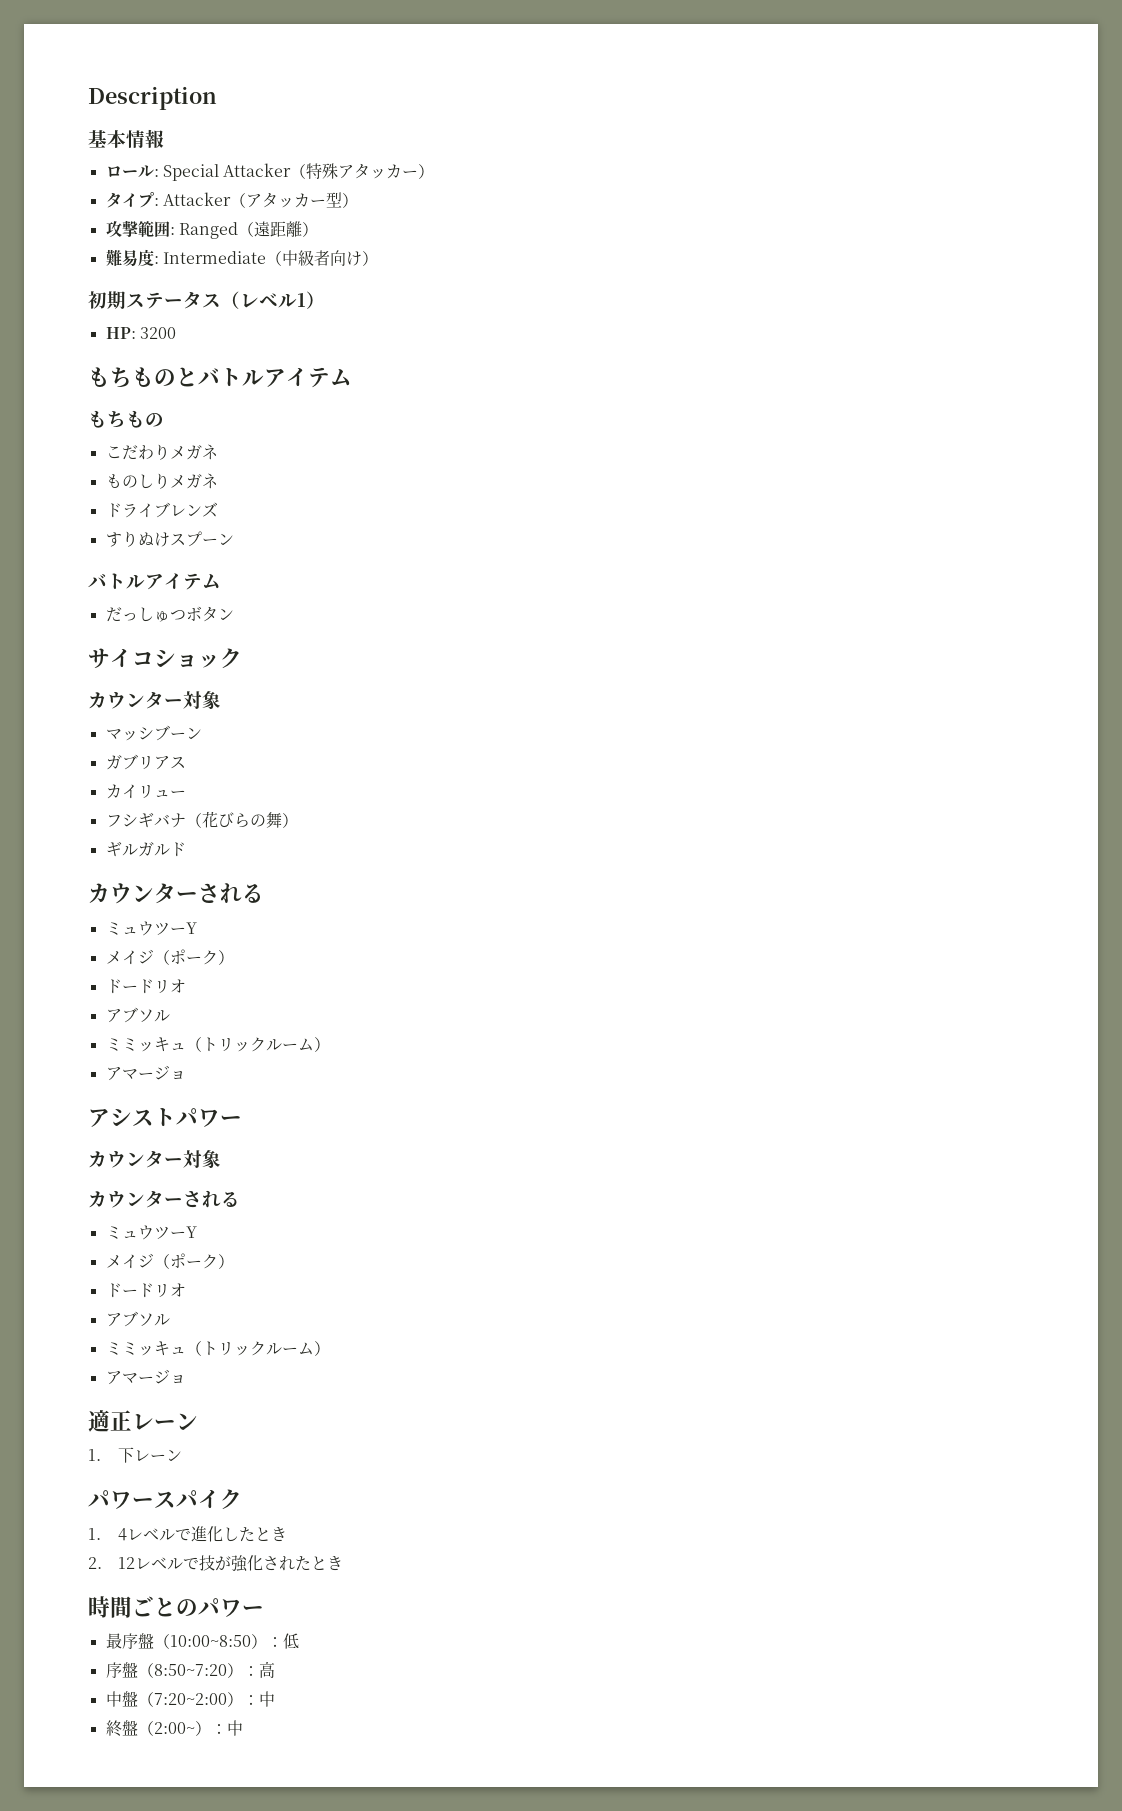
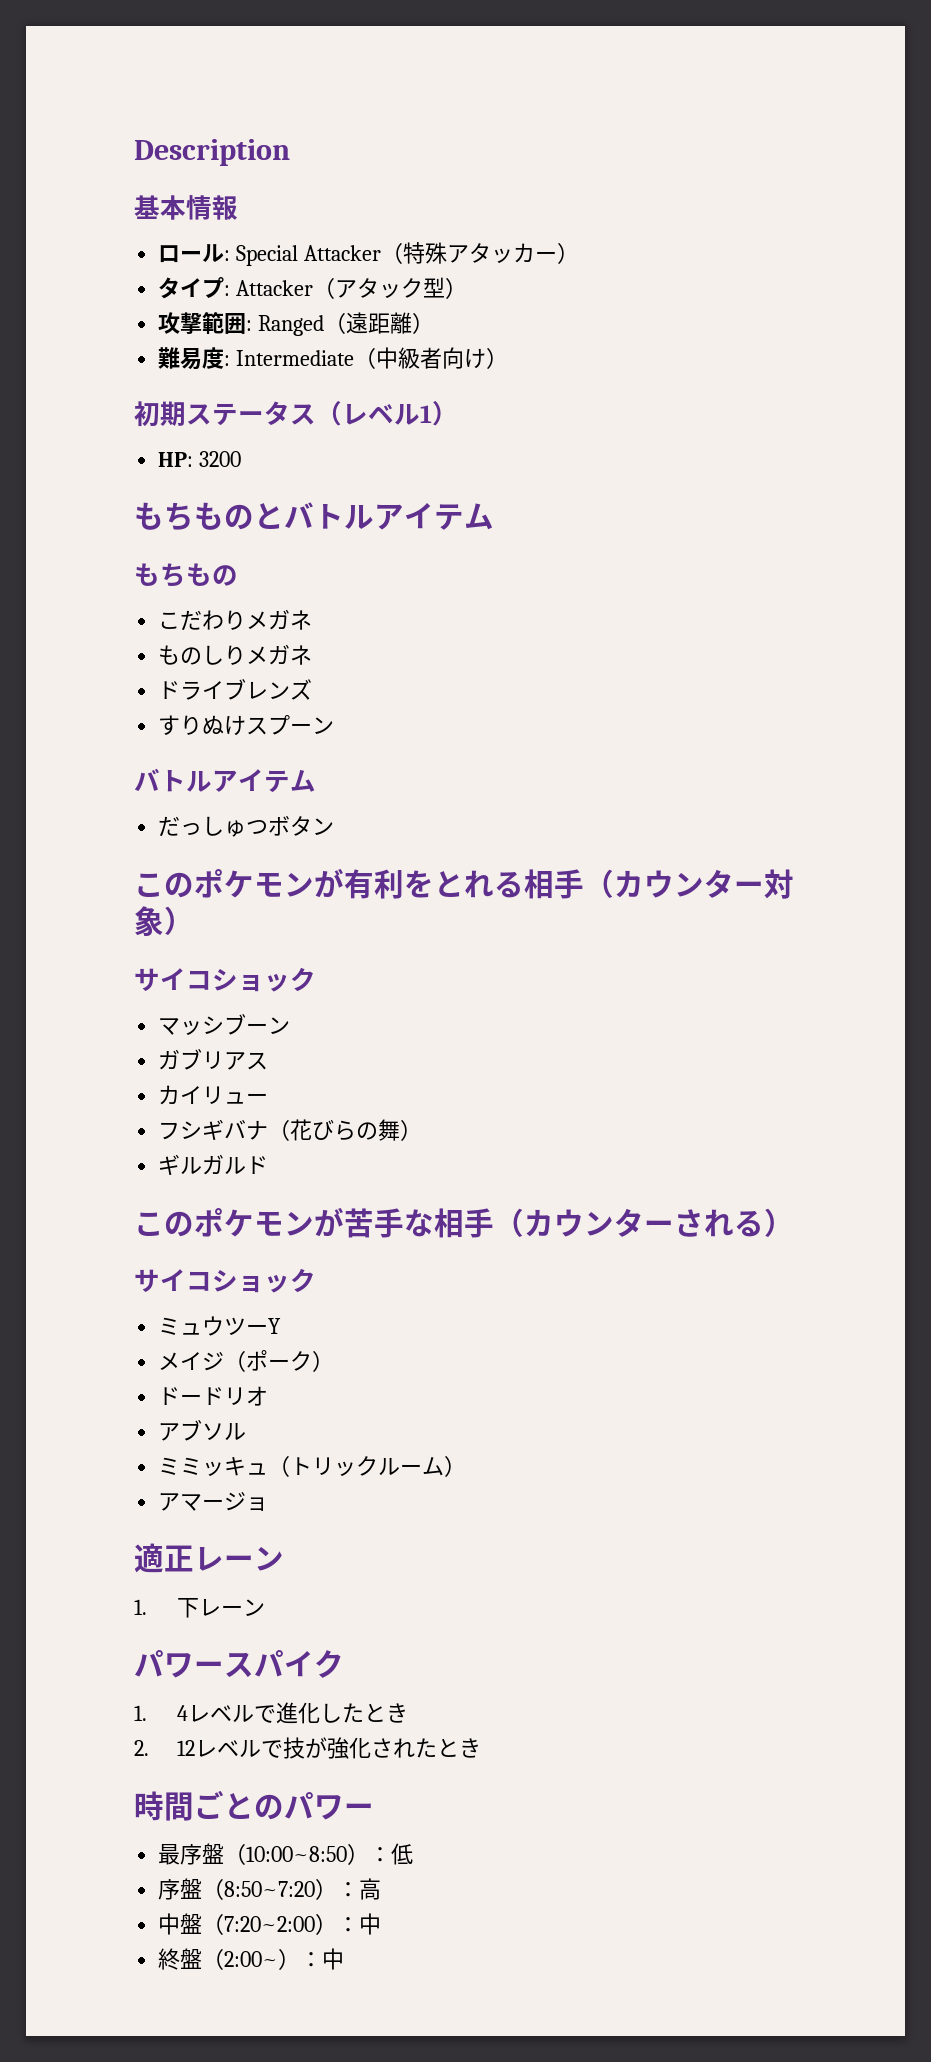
- タイプ: Attacker（アタッカー型）
+ タイプ: Attacker（アタック型）
+ このポケモンが有利をとれる相手（カウンター対象）
  サイコショック
- カウンター対象
  ギルガルド
- カウンターされる
- ミュウツーY
- メイジ（ポーク）
- ドードリオ
- アブソル
- ミミッキュ（トリックルーム）
- アマージョ
- アシストパワー
- カウンター対象
- カウンターされる
+ このポケモンが苦手な相手（カウンターされる）
+ サイコショック

